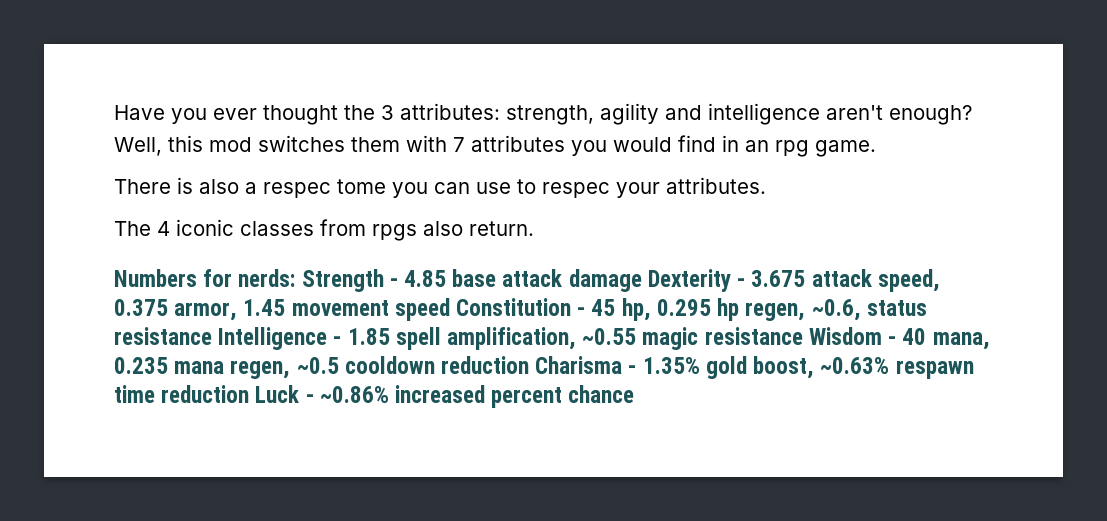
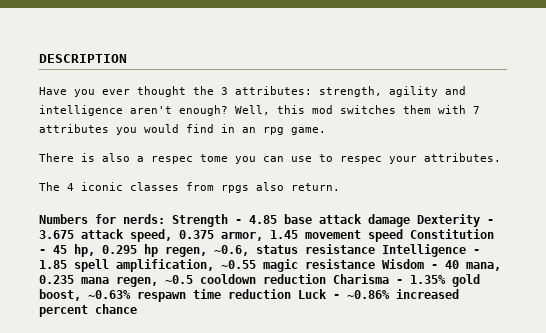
+ DESCRIPTION

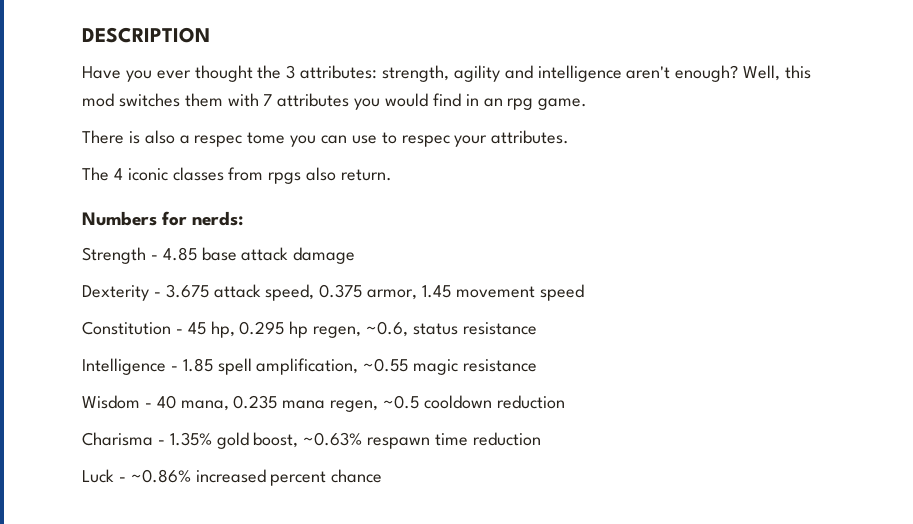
- Numbers for nerds: Strength - 4.85 base attack damage Dexterity - 3.675 attack speed, 0.375 armor, 1.45 movement speed Constitution - 45 hp, 0.295 hp regen, ~0.6, status resistance Intelligence - 1.85 spell amplification, ~0.55 magic resistance Wisdom - 40 mana, 0.235 mana regen, ~0.5 cooldown reduction Charisma - 1.35% gold boost, ~0.63% respawn time reduction Luck - ~0.86% increased percent chance
+ Numbers for nerds:
+ Strength - 4.85 base attack damage
+ Dexterity - 3.675 attack speed, 0.375 armor, 1.45 movement speed
+ Constitution - 45 hp, 0.295 hp regen, ~0.6, status resistance
+ Intelligence - 1.85 spell amplification, ~0.55 magic resistance
+ Wisdom - 40 mana, 0.235 mana regen, ~0.5 cooldown reduction
+ Charisma - 1.35% gold boost, ~0.63% respawn time reduction
+ Luck - ~0.86% increased percent chance

